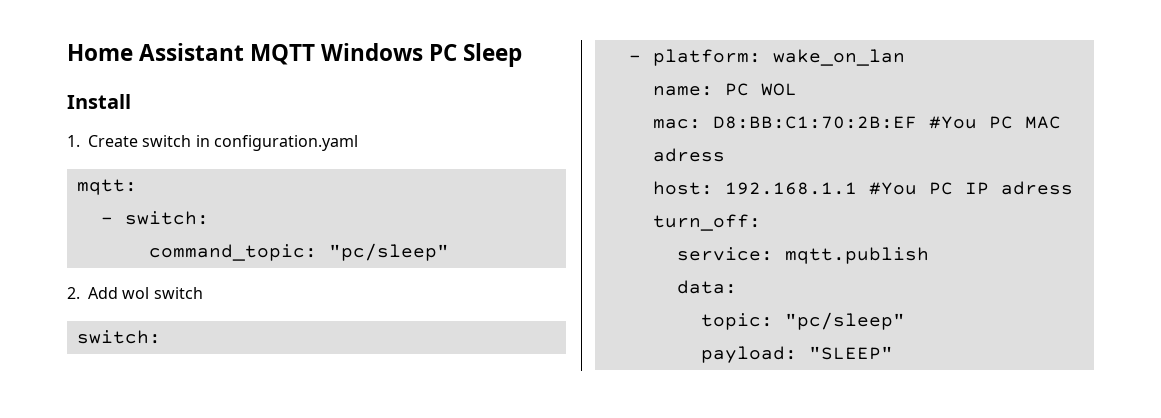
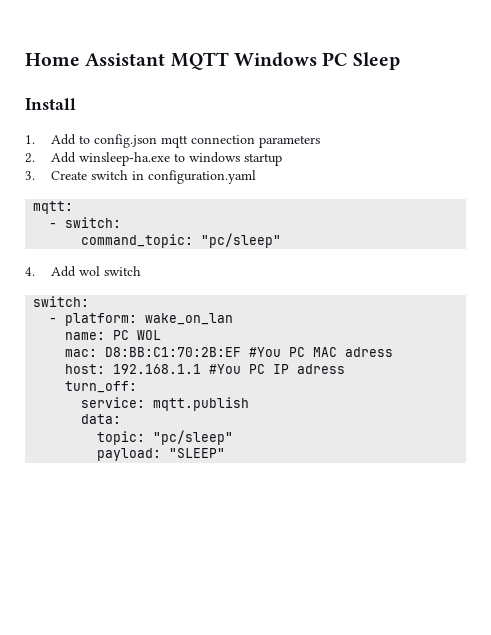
- 1. Create switch in configuration.yaml
+ 1. Add to config.json mqtt connection parameters
+ 2. Add winsleep-ha.exe to windows startup
+ 3. Create switch in configuration.yaml
- 2. Add wol switch
+ 4. Add wol switch

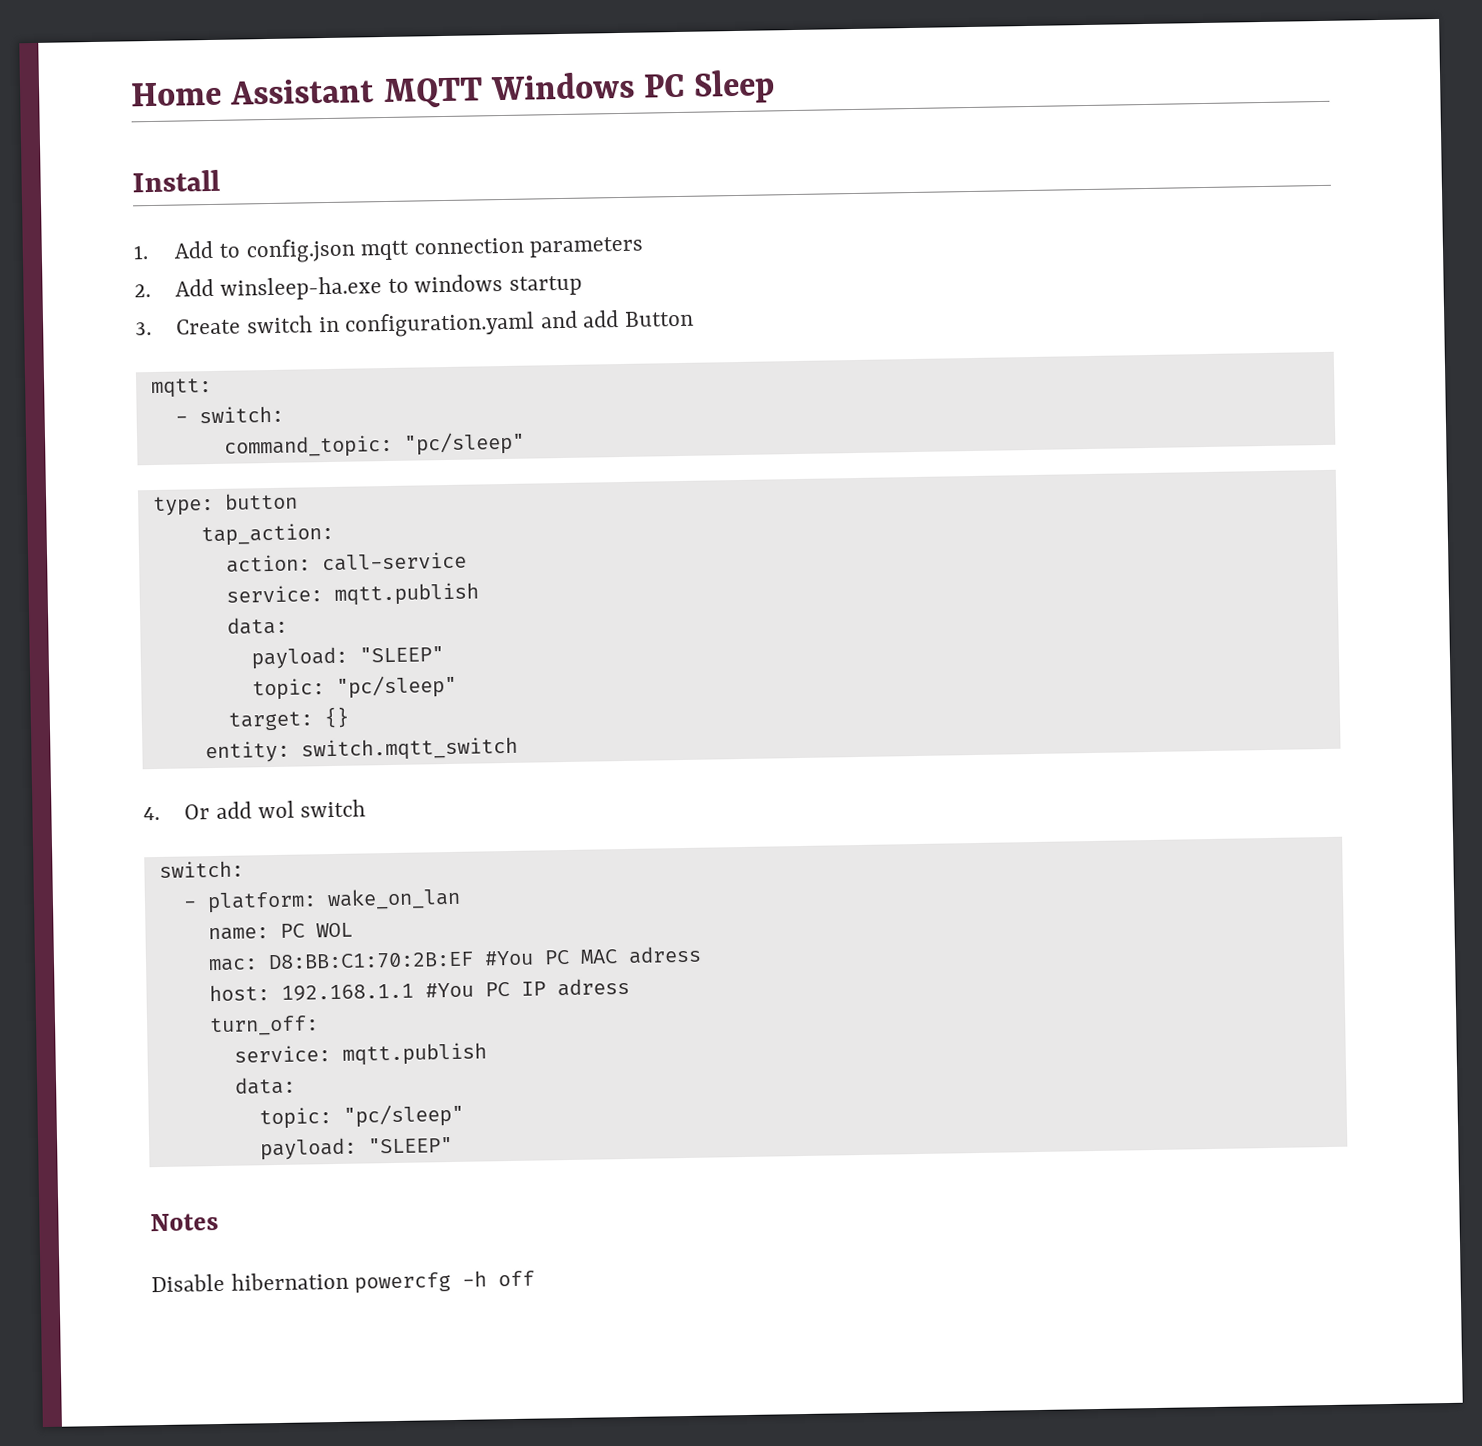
- 3. Create switch in configuration.yaml
+ 3. Create switch in configuration.yaml and add Button
+ type: button
+ tap_action:
+ action: call-service
+ service: mqtt.publish
+ data:
+ payload: "SLEEP"
+ topic: "pc/sleep"
+ target: {}
+ entity: switch.mqtt_switch
- 4. Add wol switch
+ 4. Or add wol switch
+ Notes
+ Disable hibernation powercfg -h off

